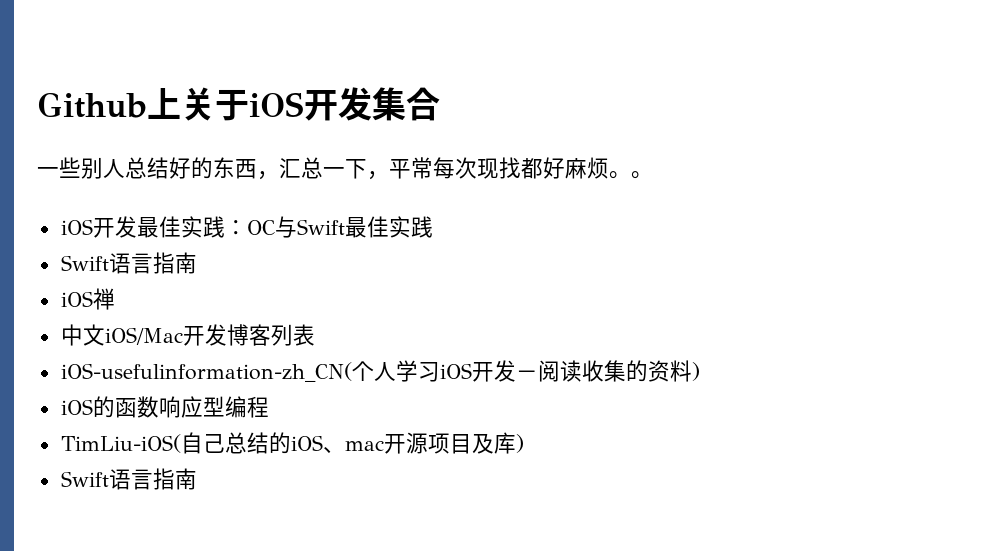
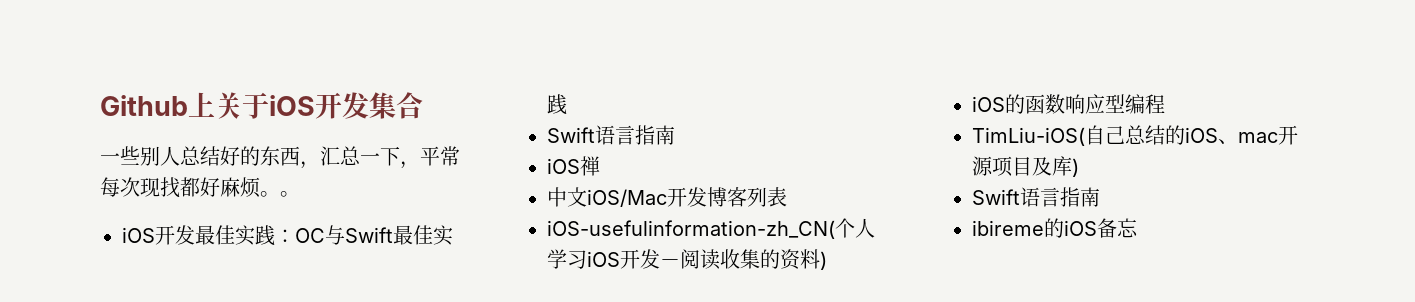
+ ibireme的iOS备忘

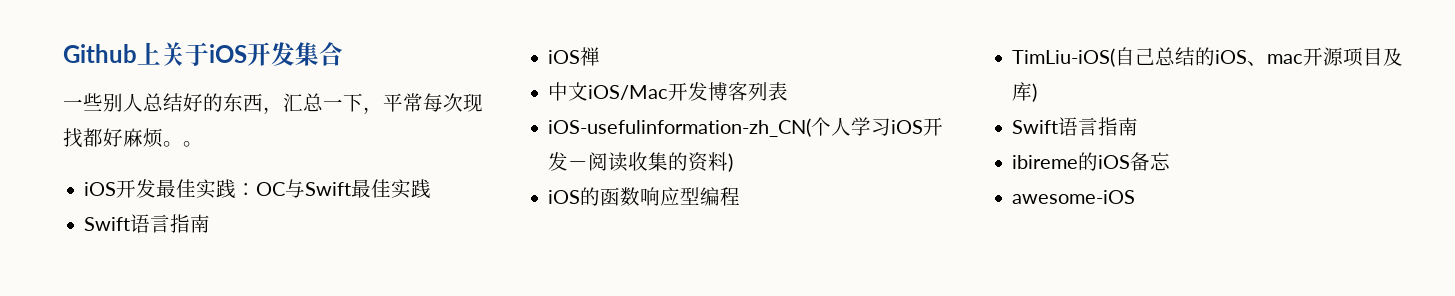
+ awesome-iOS

